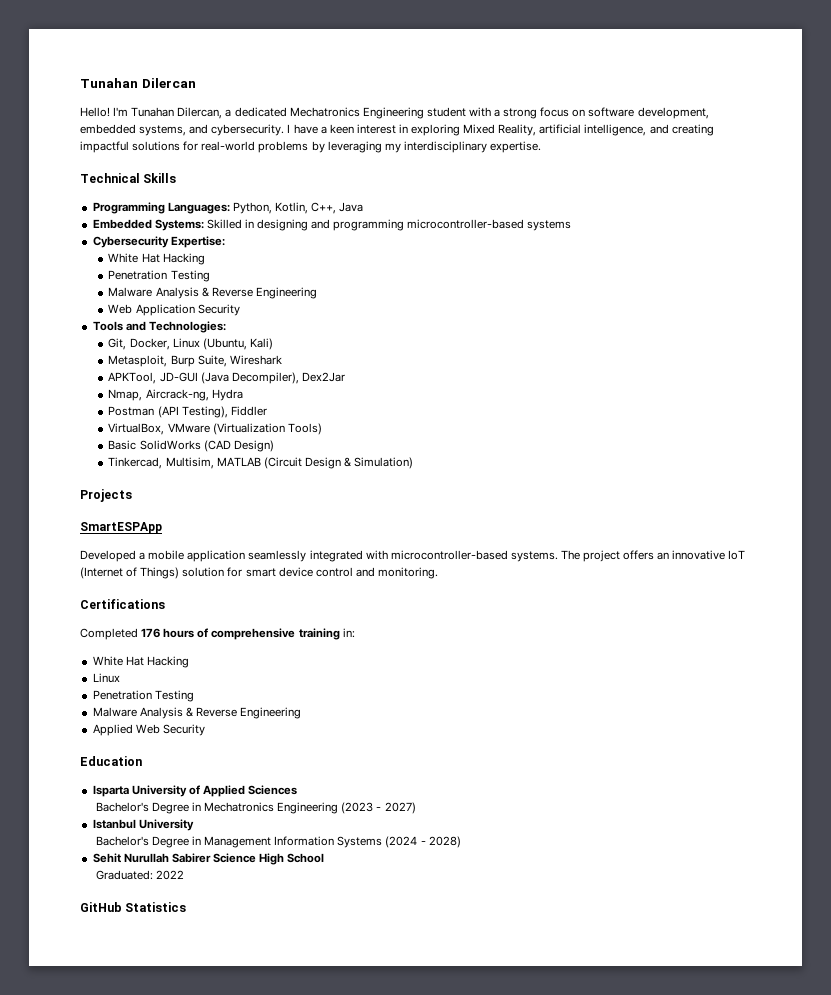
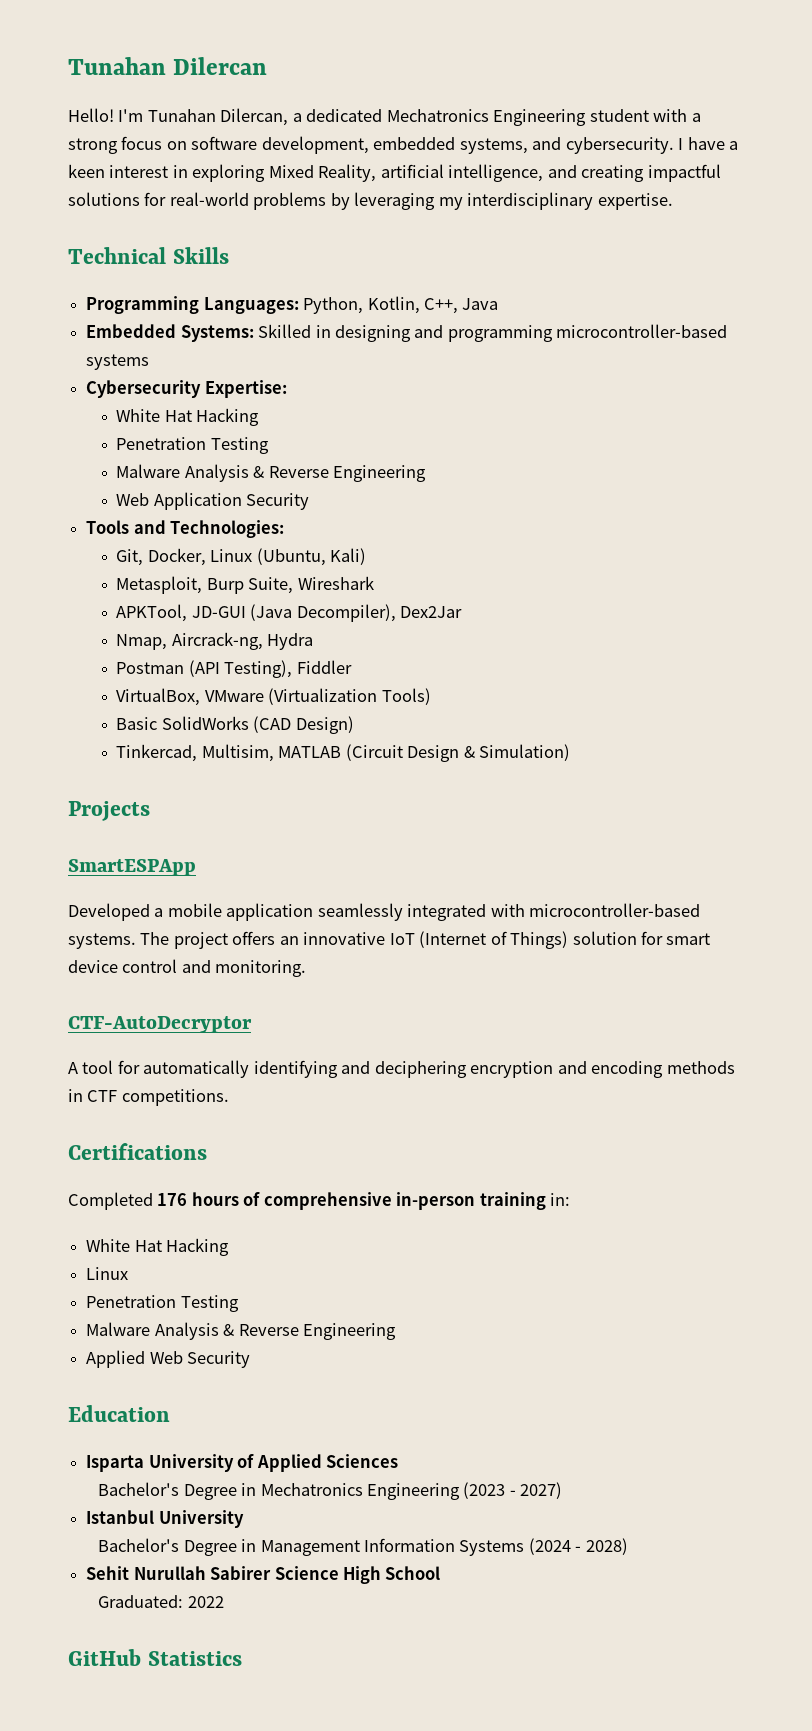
+ CTF-AutoDecryptor
+ A tool for automatically identifying and deciphering encryption and encoding methods in CTF competitions.
- Completed 176 hours of comprehensive training in:
+ Completed 176 hours of comprehensive in-person training in:

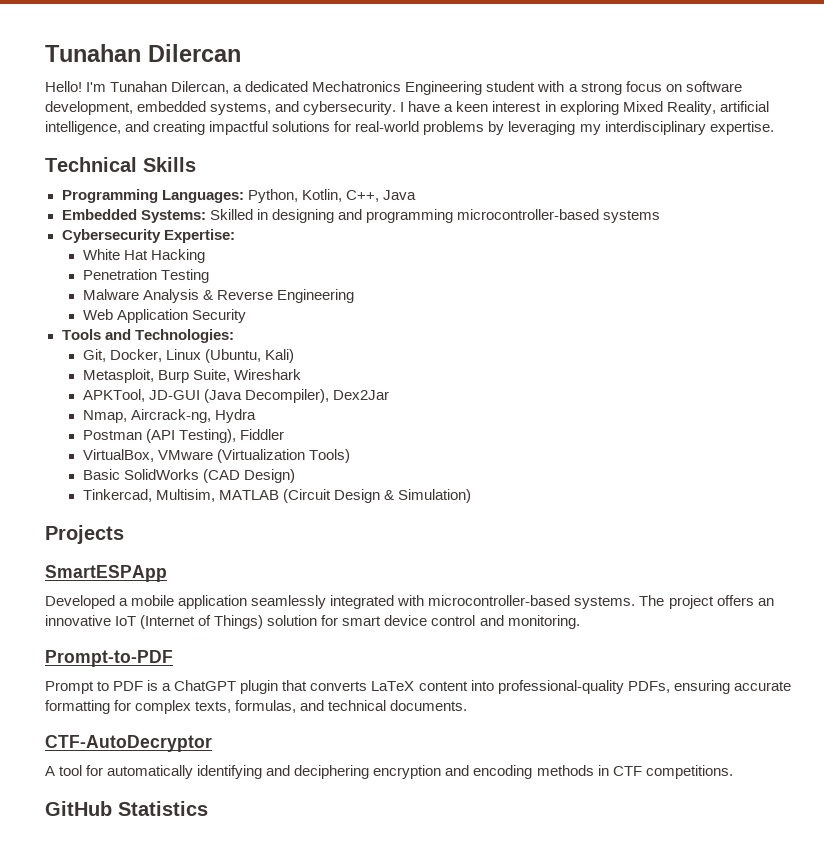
+ Prompt-to-PDF
+ Prompt to PDF is a ChatGPT plugin that converts LaTeX content into professional-quality PDFs, ensuring accurate formatting for complex texts, formulas, and technical documents.
- Certifications
- Completed 176 hours of comprehensive in-person training in:
- White Hat Hacking
- Linux
- Penetration Testing
- Malware Analysis & Reverse Engineering
- Applied Web Security
- Education
- Isparta University of Applied Sciences
- Bachelor's Degree in Mechatronics Engineering (2023 - 2027)
- Istanbul University
- Bachelor's Degree in Management Information Systems (2024 - 2028)
- Sehit Nurullah Sabirer Science High School
- Graduated: 2022

